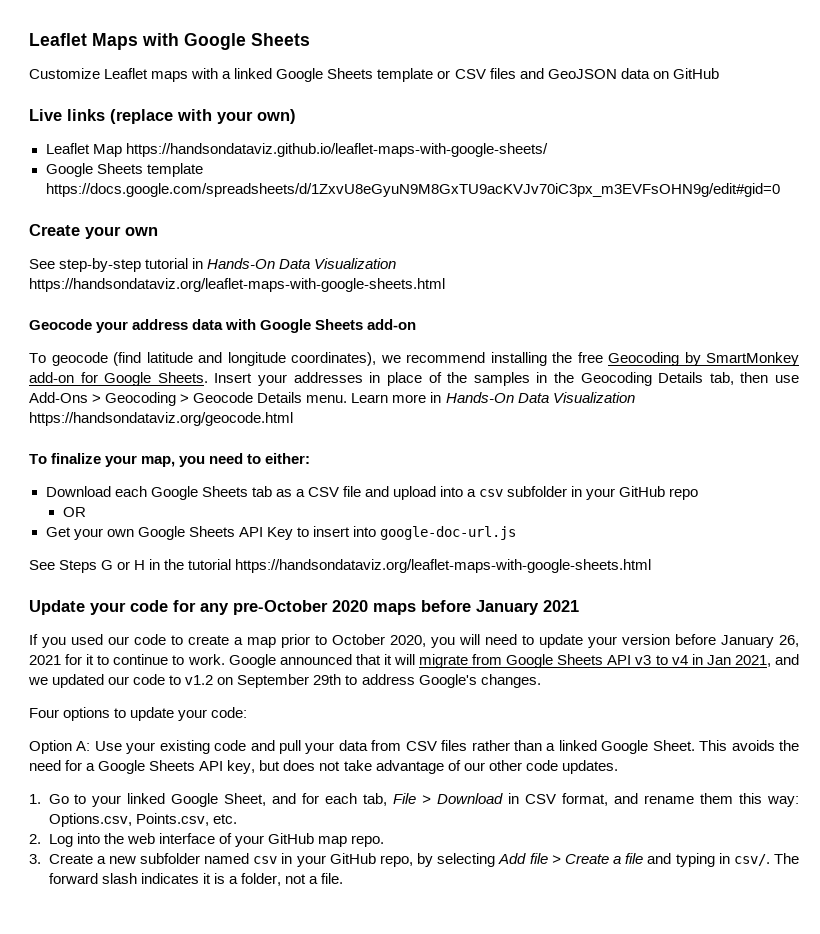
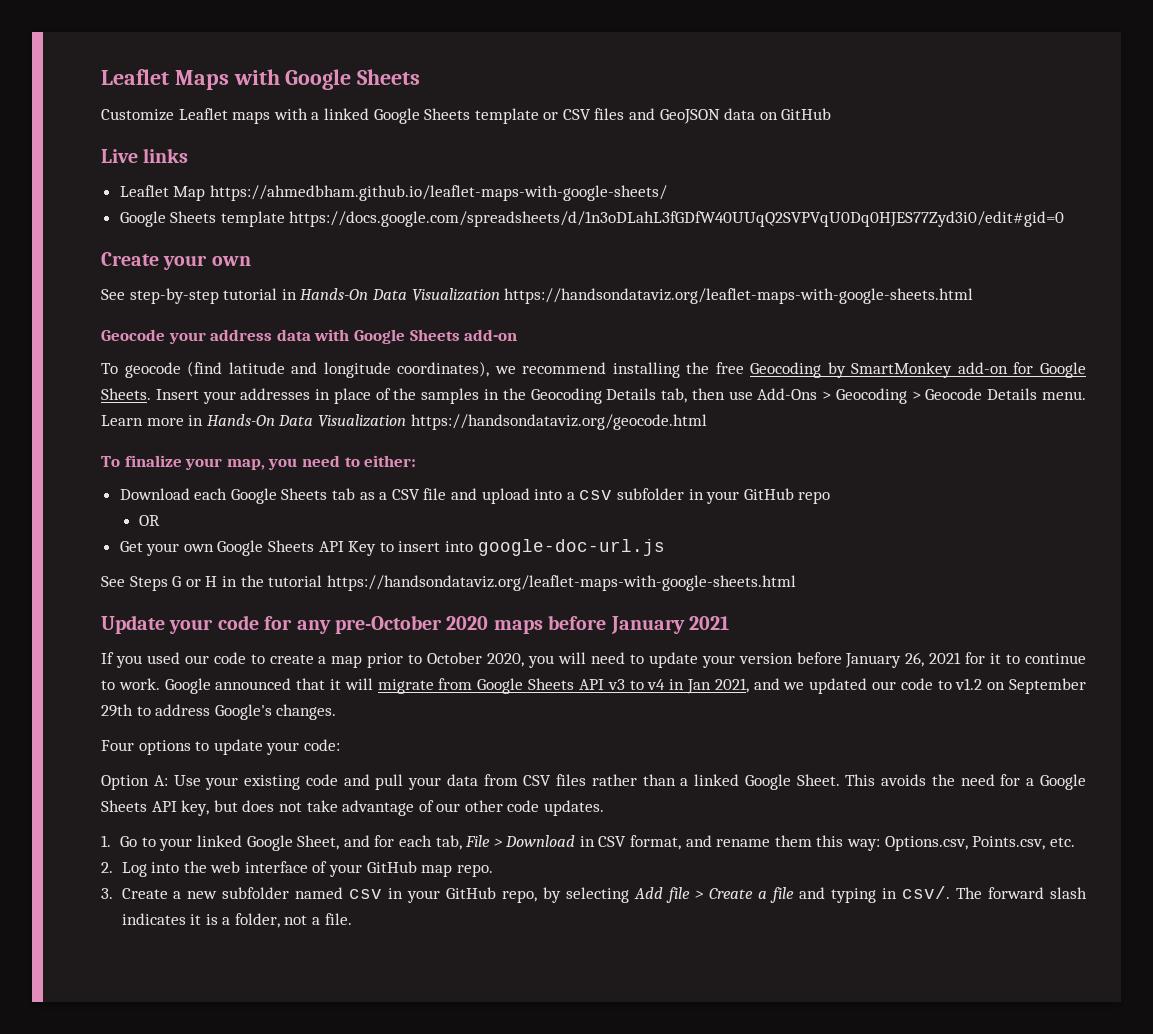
- Live links (replace with your own)
+ Live links
- Leaflet Map https://handsondataviz.github.io/leaflet-maps-with-google-sheets/
- Google Sheets template https://docs.google.com/spreadsheets/d/1ZxvU8eGyuN9M8GxTU9acKVJv70iC3px_m3EVFsOHN9g/edit#gid=0
+ Leaflet Map https://ahmedbham.github.io/leaflet-maps-with-google-sheets/
+ Google Sheets template https://docs.google.com/spreadsheets/d/1n3oDLahL3fGDfW40UUqQ2SVPVqU0Dq0HJES77Zyd3i0/edit#gid=0

